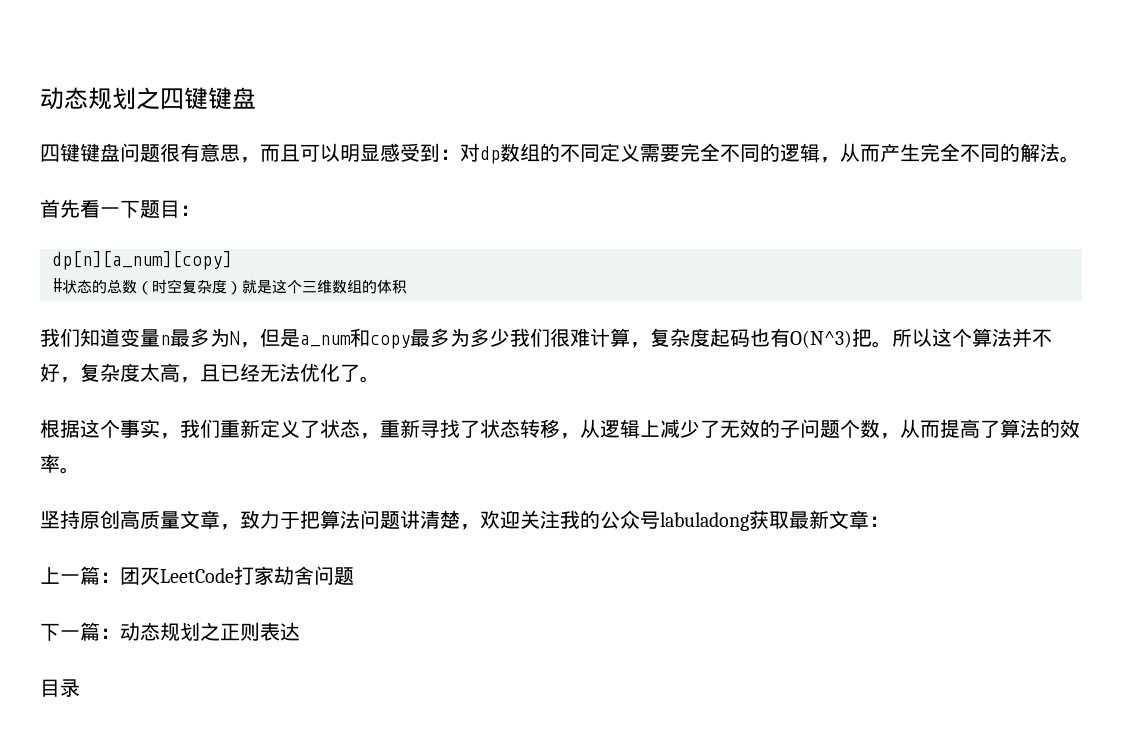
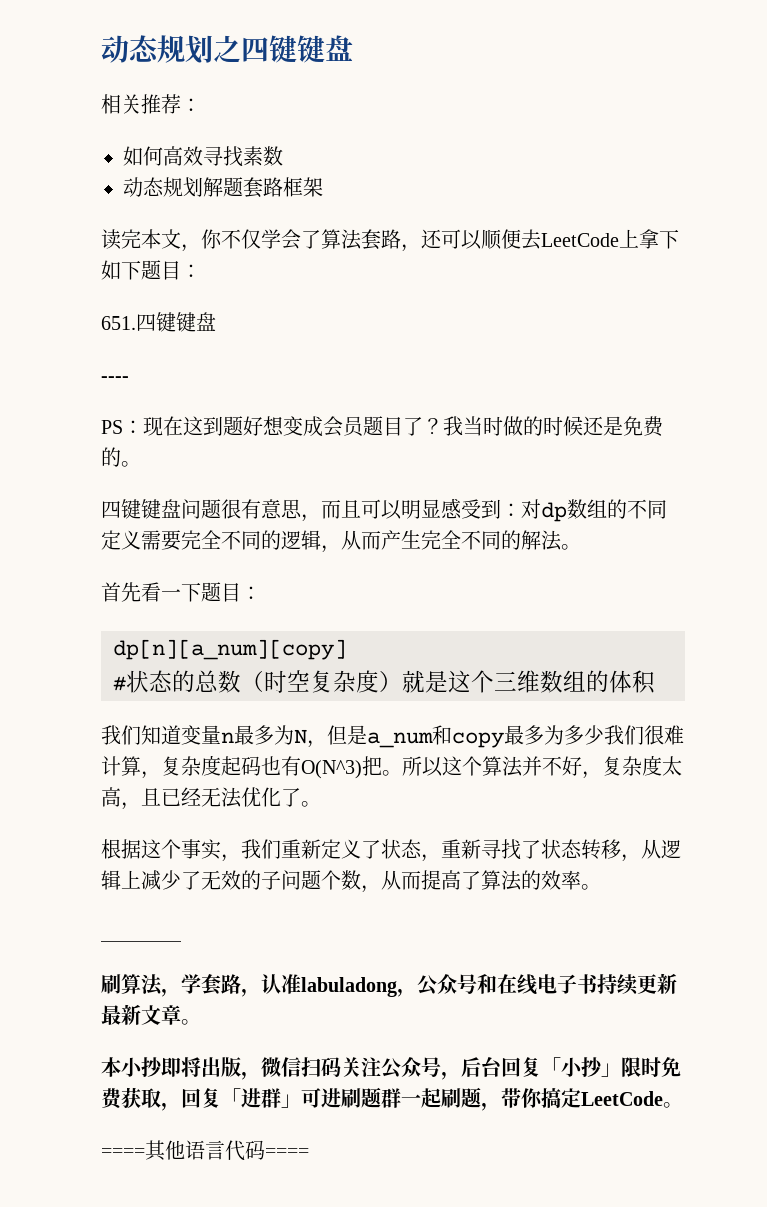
+ 相关推荐：
+ 如何高效寻找素数
+ 动态规划解题套路框架
+ 读完本文，你不仅学会了算法套路，还可以顺便去LeetCode上拿下如下题目：
+ 651.四键键盘
+ ----
+ PS：现在这到题好想变成会员题目了？我当时做的时候还是免费的。
- 坚持原创高质量文章，致力于把算法问题讲清楚，欢迎关注我的公众号labuladong获取最新文章：
- 上一篇：团灭LeetCode打家劫舍问题
- 下一篇：动态规划之正则表达
- 目录
+ ＿＿＿＿
+ 刷算法，学套路，认准labuladong，公众号和在线电子书持续更新最新文章。
+ 本小抄即将出版，微信扫码关注公众号，后台回复「小抄」限时免费获取，回复「进群」可进刷题群一起刷题，带你搞定LeetCode。
+ ====其他语言代码====

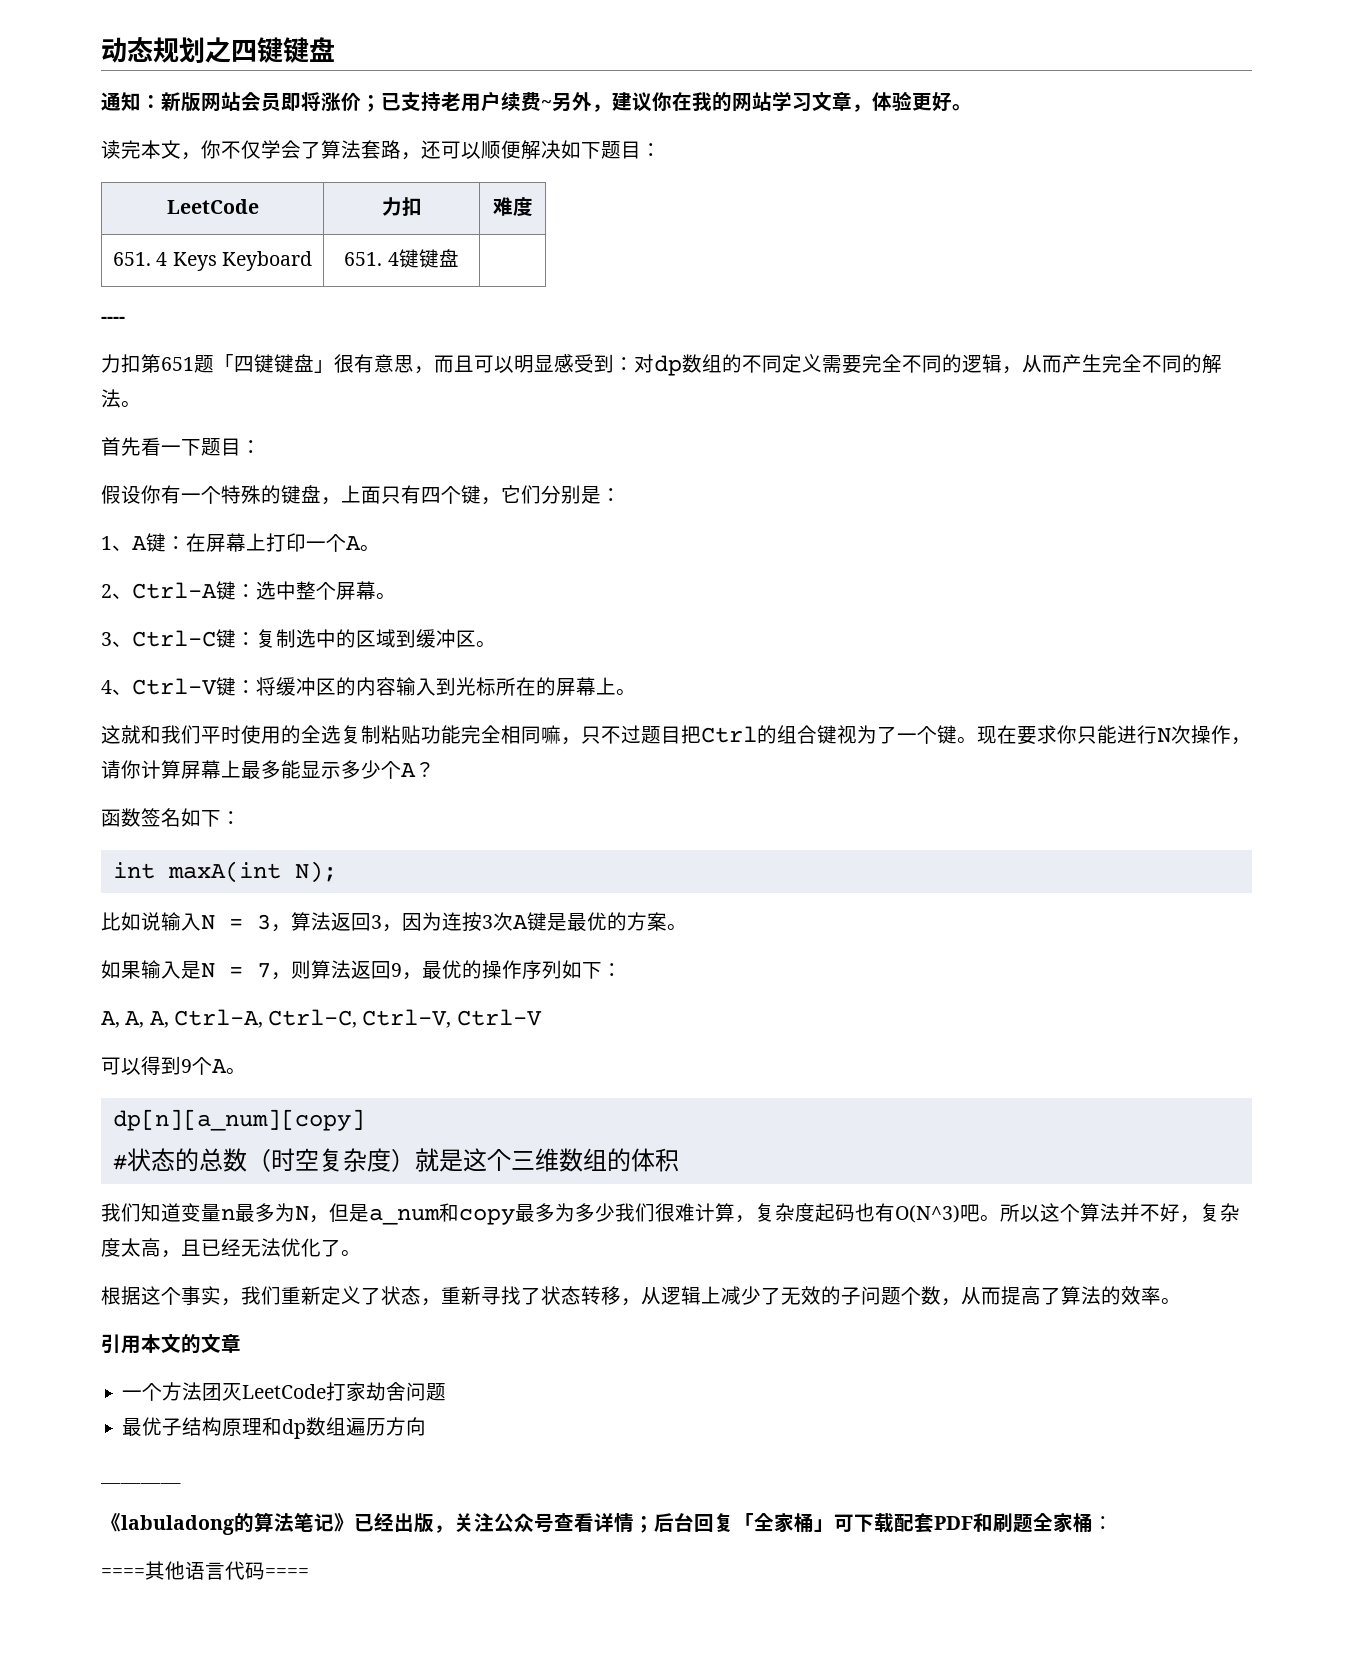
- 相关推荐：
- 如何高效寻找素数
- 动态规划解题套路框架
+ 通知：新版网站会员即将涨价；已支持老用户续费~另外，建议你在我的网站学习文章，体验更好。
- 读完本文，你不仅学会了算法套路，还可以顺便去LeetCode上拿下如下题目：
+ 读完本文，你不仅学会了算法套路，还可以顺便解决如下题目：
- 651.四键键盘
+ LeetCode | 力扣 | 难度
+ 651. 4 Keys Keyboard | 651. 4键键盘 |
  ----
- PS：现在这到题好想变成会员题目了？我当时做的时候还是免费的。
- 四键键盘问题很有意思，而且可以明显感受到：对dp数组的不同定义需要完全不同的逻辑，从而产生完全不同的解法。
+ 力扣第651题「四键键盘」很有意思，而且可以明显感受到：对dp数组的不同定义需要完全不同的逻辑，从而产生完全不同的解法。
+ 假设你有一个特殊的键盘，上面只有四个键，它们分别是：
+ 1、A键：在屏幕上打印一个A。
+ 2、Ctrl-A键：选中整个屏幕。
+ 3、Ctrl-C键：复制选中的区域到缓冲区。
+ 4、Ctrl-V键：将缓冲区的内容输入到光标所在的屏幕上。
+ 这就和我们平时使用的全选复制粘贴功能完全相同嘛，只不过题目把Ctrl的组合键视为了一个键。现在要求你只能进行N次操作，请你计算屏幕上最多能显示多少个A？
+ 函数签名如下：
+ int maxA(int N);
+ 比如说输入N = 3，算法返回3，因为连按3次A键是最优的方案。
+ 如果输入是N = 7，则算法返回9，最优的操作序列如下：
+ A, A, A, Ctrl-A, Ctrl-C, Ctrl-V, Ctrl-V
+ 可以得到9个A。
- 我们知道变量n最多为N，但是a_num和copy最多为多少我们很难计算，复杂度起码也有O(N^3)把。
+ 我们知道变量n最多为N，但是a_num和copy最多为多少我们很难计算，复杂度起码也有O(N^3)吧。
+ 引用本文的文章
+ 一个方法团灭LeetCode打家劫舍问题
+ 最优子结构原理和dp数组遍历方向
  ＿＿＿＿
- 刷算法，学套路，认准labuladong，公众号和在线电子书持续更新最新文章。
- 本小抄即将出版，微信扫码关注公众号，后台回复「小抄」限时免费获取，回复「进群」可进刷题群一起刷题，带你搞定LeetCode。
+ 《labuladong的算法笔记》已经出版，关注公众号查看详情；后台回复「全家桶」可下载配套PDF和刷题全家桶：

